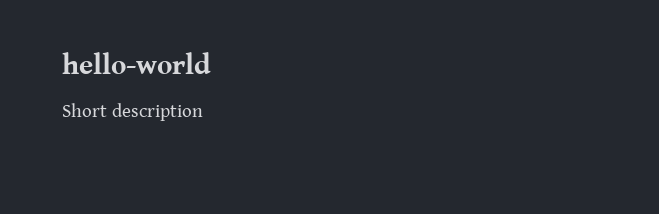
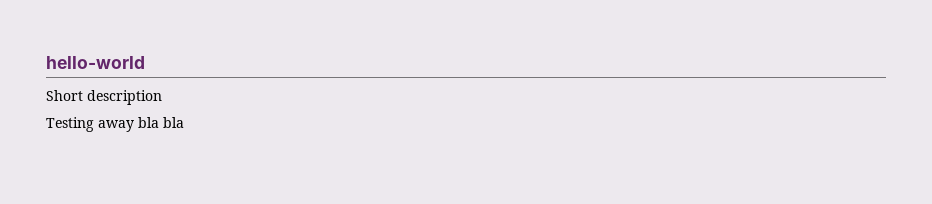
+ Testing away bla bla

